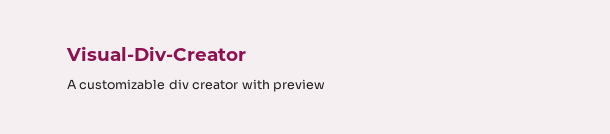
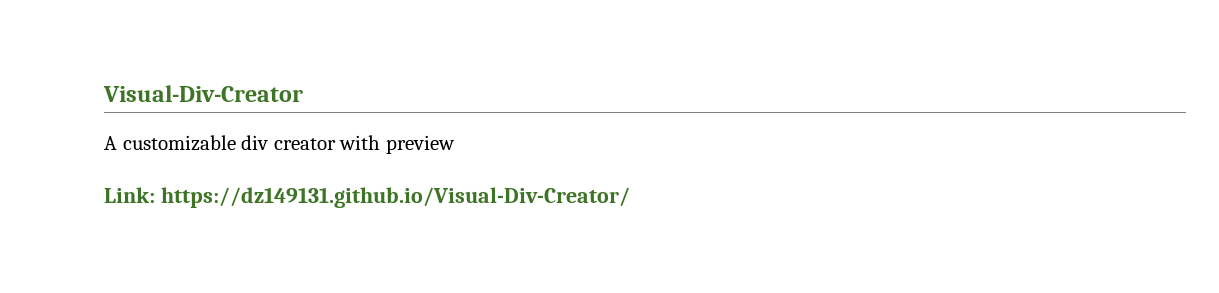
+ Link: https://dz149131.github.io/Visual-Div-Creator/

